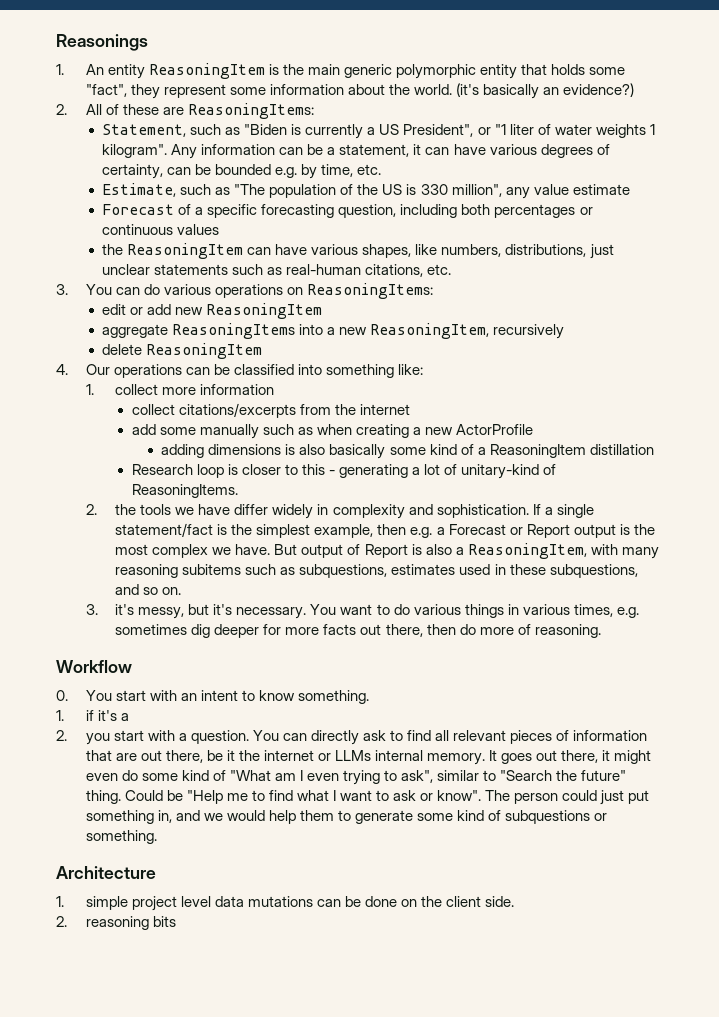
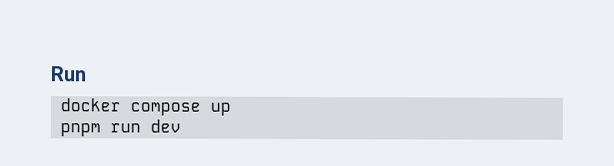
- Reasonings
- 1. An entity ReasoningItem is the main generic polymorphic entity that holds some "fact", they represent some information about the world. (it's basically an evidence?)
- 2. All of these are ReasoningItems:
- Statement, such as "Biden is currently a US President", or "1 liter of water weights 1 kilogram". Any information can be a statement, it can have various degrees of certainty, can be bounded e.g. by time, etc.
- Estimate, such as "The population of the US is 330 million", any value estimate
- Forecast of a specific forecasting question, including both percentages or continuous values
- the ReasoningItem can have various shapes, like numbers, distributions, just unclear statements such as real-human citations, etc.
- 3. You can do various operations on ReasoningItems:
- edit or add new ReasoningItem
- aggregate ReasoningItems into a new ReasoningItem, recursively
- delete ReasoningItem
- 4. Our operations can be classified into something like:
- 1. collect more information
- collect citations/excerpts from the internet
- add some manually such as when creating a new ActorProfile
- adding dimensions is also basically some kind of a ReasoningItem distillation
- Research loop is closer to this - generating a lot of unitary-kind of ReasoningItems.
- 2. the tools we have differ widely in complexity and sophistication. If a single statement/fact is the simplest example, then e.g. a Forecast or Report output is the most complex we have. But output of Report is also a ReasoningItem, with many reasoning subitems such as subquestions, estimates used in these subquestions, and so on.
- 3. it's messy, but it's necessary. You want to do various things in various times, e.g. sometimes dig deeper for more facts out there, then do more of reasoning.
- Workflow
- 0. You start with an intent to know something.
- 1. if it's a
- 2. you start with a question. You can directly ask to find all relevant pieces of information that are out there, be it the internet or LLMs internal memory. It goes out there, it might even do some kind of "What am I even trying to ask", similar to "Search the future" thing. Could be "Help me to find what I want to ask or know". The person could just put something in, and we would help them to generate some kind of subquestions or something.
- Architecture
- 1. simple project level data mutations can be done on the client side.
- 2. reasoning bits
+ Run
+ docker compose up
+ pnpm run dev

